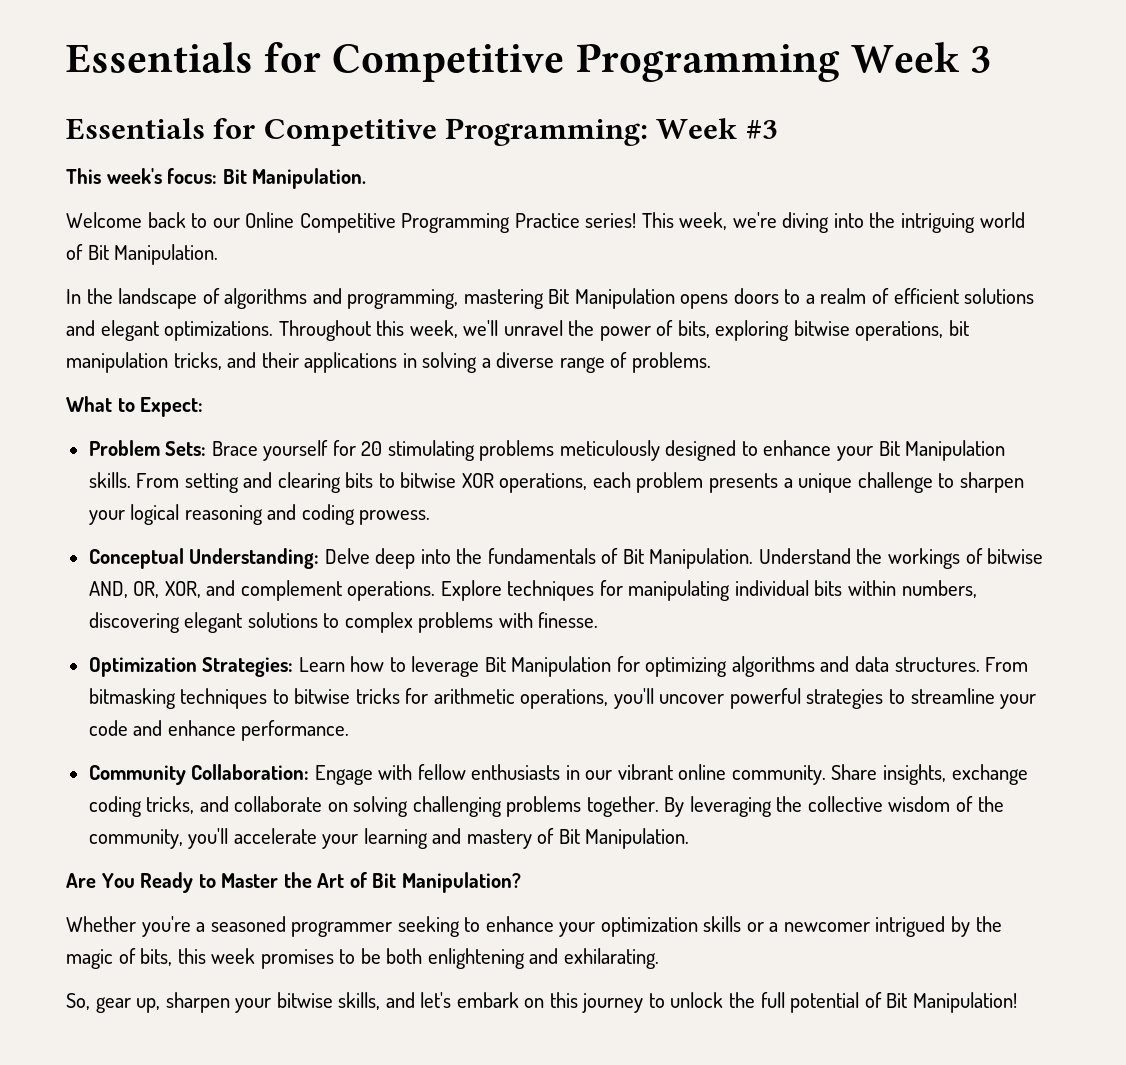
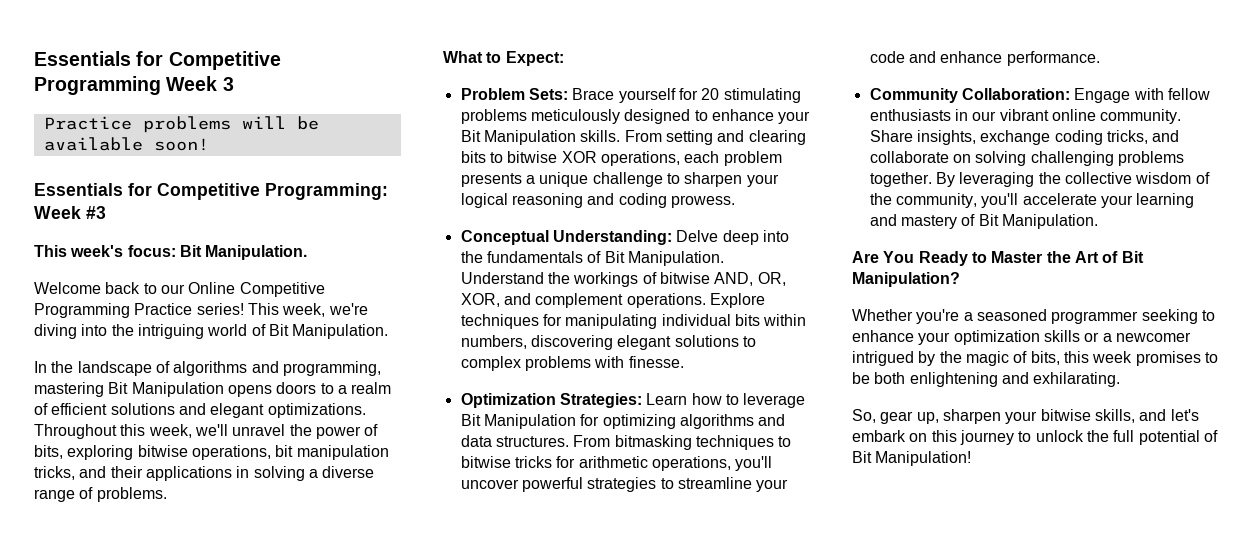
+ Practice problems will be available soon!

